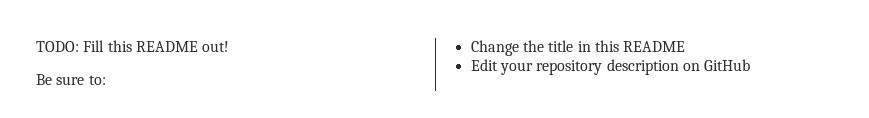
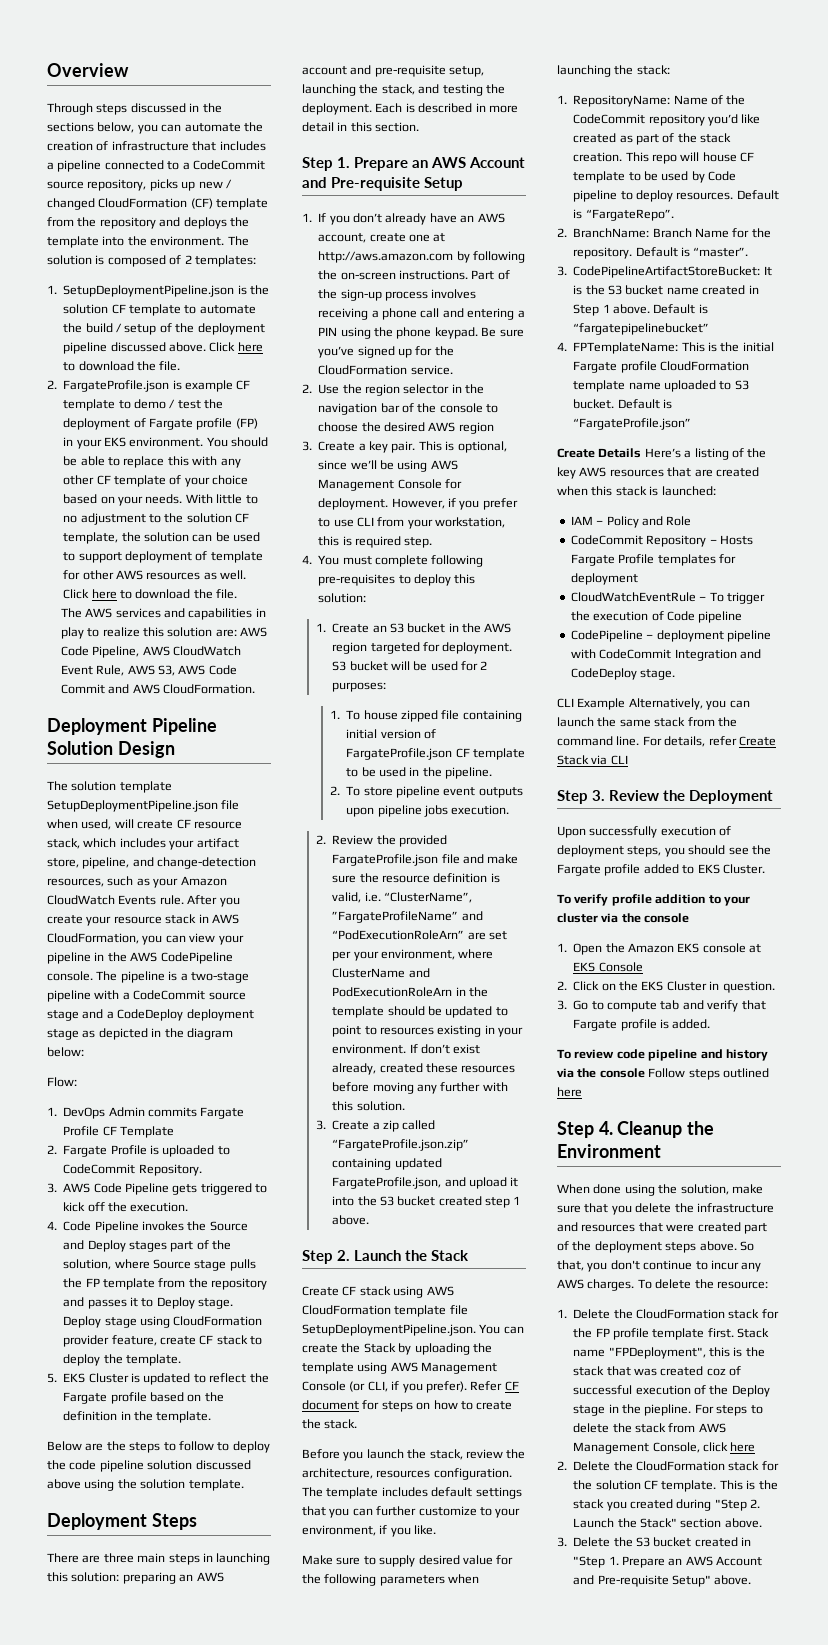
- TODO: Fill this README out!
- Be sure to:
- Change the title in this README
- Edit your repository description on GitHub
+ Overview
+ Through steps discussed in the sections below, you can automate the creation of infrastructure that includes a pipeline connected to a CodeCommit source repository, picks up new / changed CloudFormation (CF) template from the repository and deploys the template into the environment. The solution is composed of 2 templates:
+ 1. SetupDeploymentPipeline.json is the solution CF template to automate the build / setup of the deployment pipeline discussed above. Click here to download the file.
+ 2. FargateProfile.json is example CF template to demo / test the deployment of Fargate profile (FP) in your EKS environment. You should be able to replace this with any other CF template of your choice based on your needs. With little to no adjustment to the solution CF template, the solution can be used to support deployment of template for other AWS resources as well. Click here to download the file.
+ The AWS services and capabilities in play to realize this solution are: AWS Code Pipeline, AWS CloudWatch Event Rule, AWS S3, AWS Code Commit and AWS CloudFormation.
+ Deployment Pipeline Solution Design
+ The solution template SetupDeploymentPipeline.json file when used, will create CF resource stack, which includes your artifact store, pipeline, and change-detection resources, such as your Amazon CloudWatch Events rule. After you create your resource stack in AWS CloudFormation, you can view your pipeline in the AWS CodePipeline console. The pipeline is a two-stage pipeline with a CodeCommit source stage and a CodeDeploy deployment stage as depicted in the diagram below:
+ Flow:
+ 1. DevOps Admin commits Fargate Profile CF Template
+ 2. Fargate Profile is uploaded to CodeCommit Repository.
+ 3. AWS Code Pipeline gets triggered to kick off the execution.
+ 4. Code Pipeline invokes the Source and Deploy stages part of the solution, where Source stage pulls the FP template from the repository and passes it to Deploy stage. Deploy stage using CloudFormation provider feature, create CF stack to deploy the template.
+ 5. EKS Cluster is updated to reflect the Fargate profile based on the definition in the template.
+ Below are the steps to follow to deploy the code pipeline solution discussed above using the solution template.
+ Deployment Steps
+ There are three main steps in launching this solution: preparing an AWS account and pre-requisite setup, launching the stack, and testing the deployment. Each is described in more detail in this section.
+ Step 1. Prepare an AWS Account and Pre-requisite Setup
+ 1. If you don’t already have an AWS account, create one at http://aws.amazon.com by following the on-screen instructions. Part of the sign-up process involves receiving a phone call and entering a PIN using the phone keypad. Be sure you’ve signed up for the CloudFormation service.
+ 2. Use the region selector in the navigation bar of the console to choose the desired AWS region
+ 3. Create a key pair. This is optional, since we’ll be using AWS Management Console for deployment. However, if you prefer to use CLI from your workstation, this is required step.
+ 4. You must complete following pre-requisites to deploy this solution:
+ 1. Create an S3 bucket in the AWS region targeted for deployment. S3 bucket will be used for 2 purposes:
+ 1. To house zipped file containing initial version of FargateProfile.json CF template to be used in the pipeline.
+ 2. To store pipeline event outputs upon pipeline jobs execution.
+ 2. Review the provided FargateProfile.json file and make sure the resource definition is valid, i.e. “ClusterName”, ”FargateProfileName” and “PodExecutionRoleArn” are set per your environment, where ClusterName and PodExecutionRoleArn in the template should be updated to point to resources existing in your environment. If don’t exist already, created these resources before moving any further with this solution.
+ 3. Create a zip called “FargateProfile.json.zip” containing updated FargateProfile.json, and upload it into the S3 bucket created step 1 above.
+ Step 2. Launch the Stack
+ Create CF stack using AWS CloudFormation template file SetupDeploymentPipeline.json. You can create the Stack by uploading the template using AWS Management Console (or CLI, if you prefer). Refer CF document for steps on how to create the stack.
+ Before you launch the stack, review the architecture, resources configuration. The template includes default settings that you can further customize to your environment, if you like.
+ Make sure to supply desired value for the following parameters when launching the stack:
+ 1. RepositoryName: Name of the CodeCommit repository you’d like created as part of the stack creation. This repo will house CF template to be used by Code pipeline to deploy resources. Default is “FargateRepo”.
+ 2. BranchName: Branch Name for the repository. Default is “master”.
+ 3. CodePipelineArtifactStoreBucket: It is the S3 bucket name created in Step 1 above. Default is “fargatepipelinebucket”
+ 4. FPTemplateName: This is the initial Fargate profile CloudFormation template name uploaded to S3 bucket. Default is “FargateProfile.json”
+ Create Details Here’s a listing of the key AWS resources that are created when this stack is launched:
+ IAM – Policy and Role
+ CodeCommit Repository – Hosts Fargate Profile templates for deployment
+ CloudWatchEventRule – To trigger the execution of Code pipeline
+ CodePipeline – deployment pipeline with CodeCommit Integration and CodeDeploy stage.
+ CLI Example Alternatively, you can launch the same stack from the command line. For details, refer Create Stack via CLI
+ Step 3. Review the Deployment
+ Upon successfully execution of deployment steps, you should see the Fargate profile added to EKS Cluster.
+ To verify profile addition to your cluster via the console
+ 1. Open the Amazon EKS console at EKS Console
+ 2. Click on the EKS Cluster in question.
+ 3. Go to compute tab and verify that Fargate profile is added.
+ To review code pipeline and history via the console Follow steps outlined here
+ Step 4. Cleanup the Environment
+ When done using the solution, make sure that you delete the infrastructure and resources that were created part of the deployment steps above. So that, you don't continue to incur any AWS charges. To delete the resource:
+ 1. Delete the CloudFormation stack for the FP profile template first. Stack name "FPDeployment", this is the stack that was created coz of successful execution of the Deploy stage in the piepline. For steps to delete the stack from AWS Management Console, click here
+ 2. Delete the CloudFormation stack for the solution CF template. This is the stack you created during "Step 2. Launch the Stack" section above.
+ 3. Delete the S3 bucket created in "Step 1. Prepare an AWS Account and Pre-requisite Setup" above.

